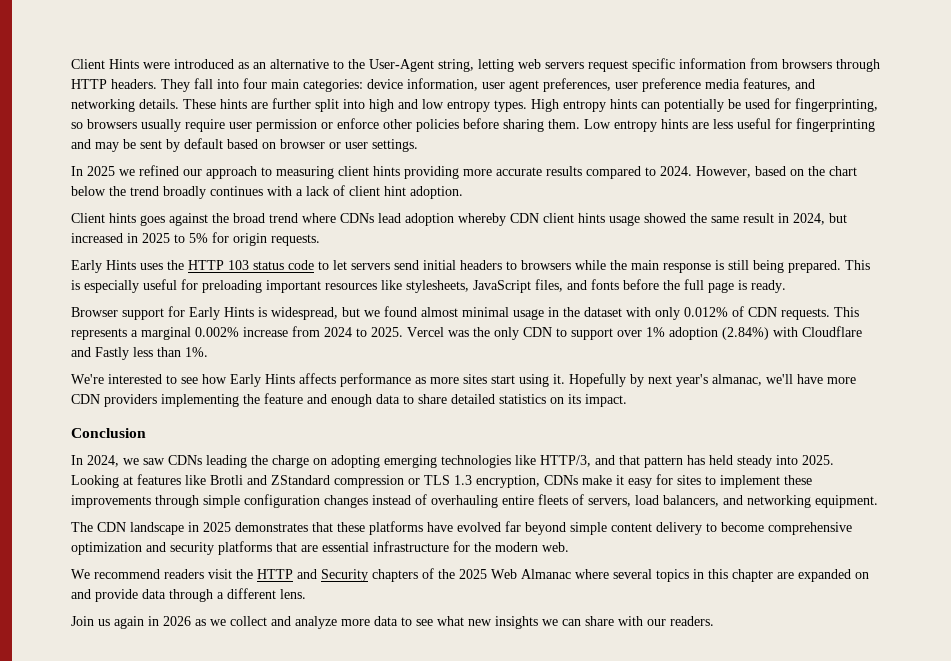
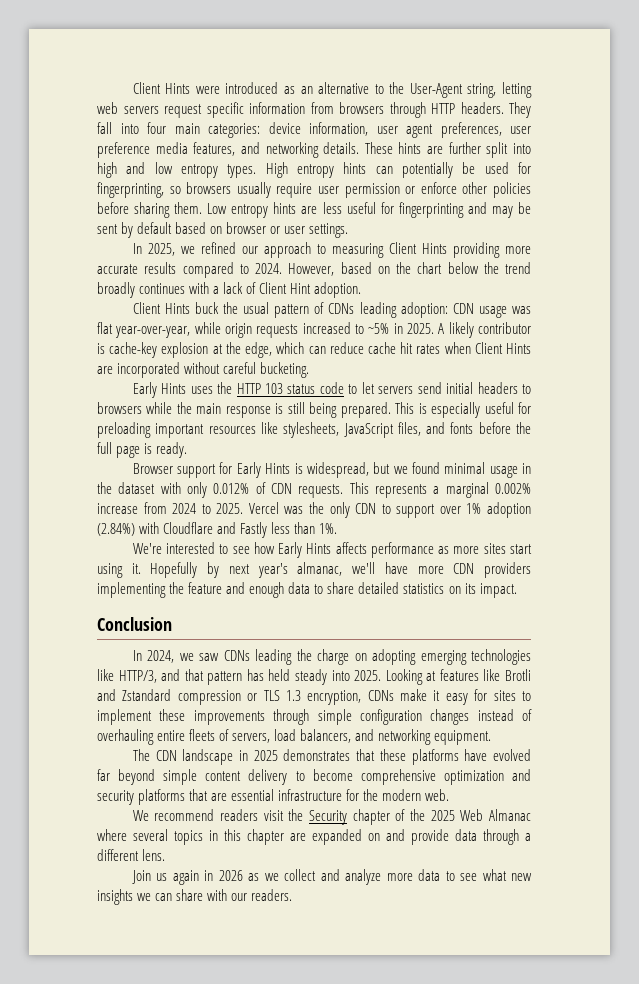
- In 2025 we refined our approach to measuring client hints providing more accurate results compared to 2024.
+ In 2025, we refined our approach to measuring Client Hints providing more accurate results compared to 2024.
- However, based on the chart below the trend broadly continues with a lack of client hint adoption.
+ However, based on the chart below the trend broadly continues with a lack of Client Hint adoption.
- Client hints goes against the broad trend where CDNs lead adoption whereby CDN client hints usage showed the same result in 2024, but increased in 2025 to 5% for origin requests.
+ Client Hints buck the usual pattern of CDNs leading adoption: CDN usage was flat year-over-year, while origin requests increased to ~5% in 2025. A likely contributor is cache-key explosion at the edge, which can reduce cache hit rates when Client Hints are incorporated without careful bucketing.
- Browser support for Early Hints is widespread, but we found almost minimal usage in the dataset with only 0.012% of CDN requests.
+ Browser support for Early Hints is widespread, but we found minimal usage in the dataset with only 0.012% of CDN requests.
- Looking at features like Brotli and ZStandard compression or TLS 1.3 encryption, CDNs make it easy for sites to implement these improvements through simple configuration changes instead of overhauling entire fleets of servers, load balancers, and networking equipment.
+ Looking at features like Brotli and Zstandard compression or TLS 1.3 encryption, CDNs make it easy for sites to implement these improvements through simple configuration changes instead of overhauling entire fleets of servers, load balancers, and networking equipment.
- We recommend readers visit the HTTP and Security chapters of the 2025 Web Almanac where several topics in this chapter are expanded on and provide data through a different lens.
+ We recommend readers visit the Security chapter of the 2025 Web Almanac where several topics in this chapter are expanded on and provide data through a different lens.

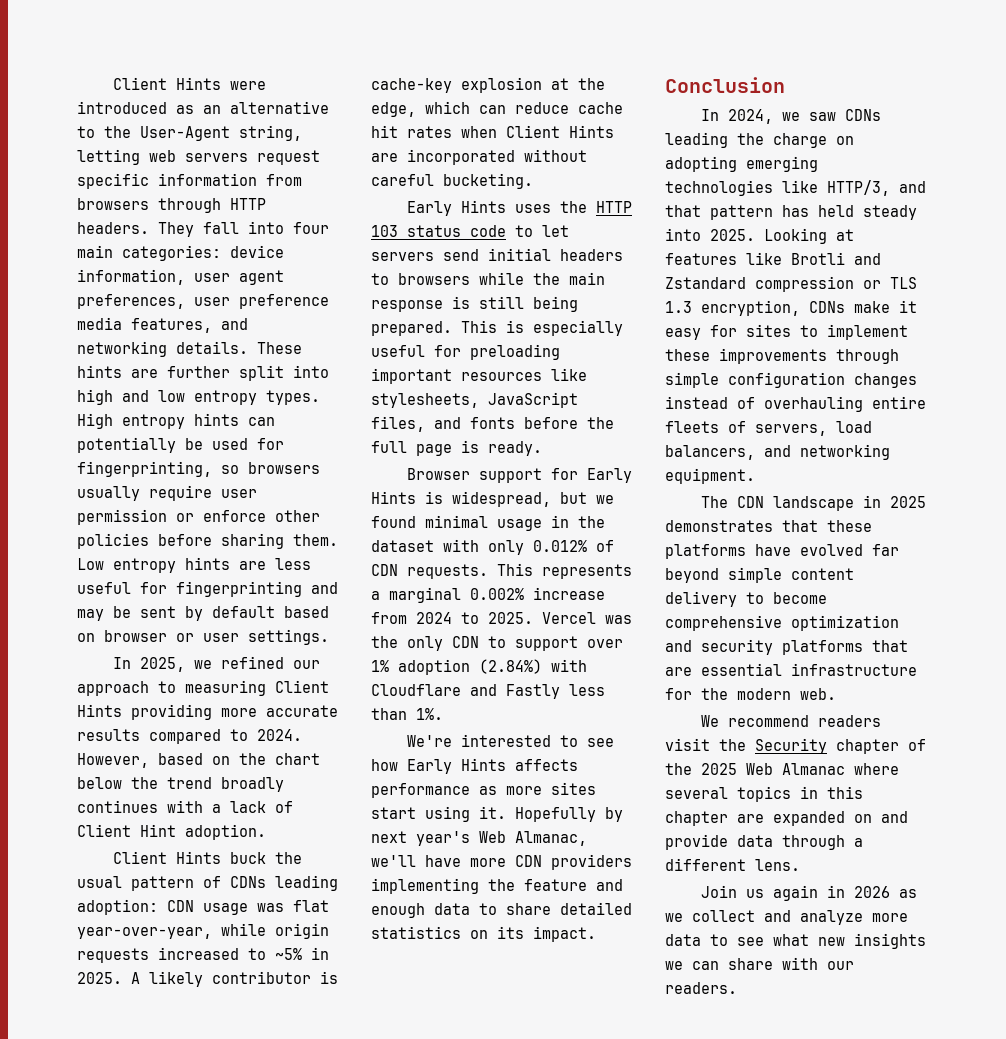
- Hopefully by next year's almanac, we'll have more CDN providers implementing the feature and enough data to share detailed statistics on its impact.
+ Hopefully by next year's Web Almanac, we'll have more CDN providers implementing the feature and enough data to share detailed statistics on its impact.

